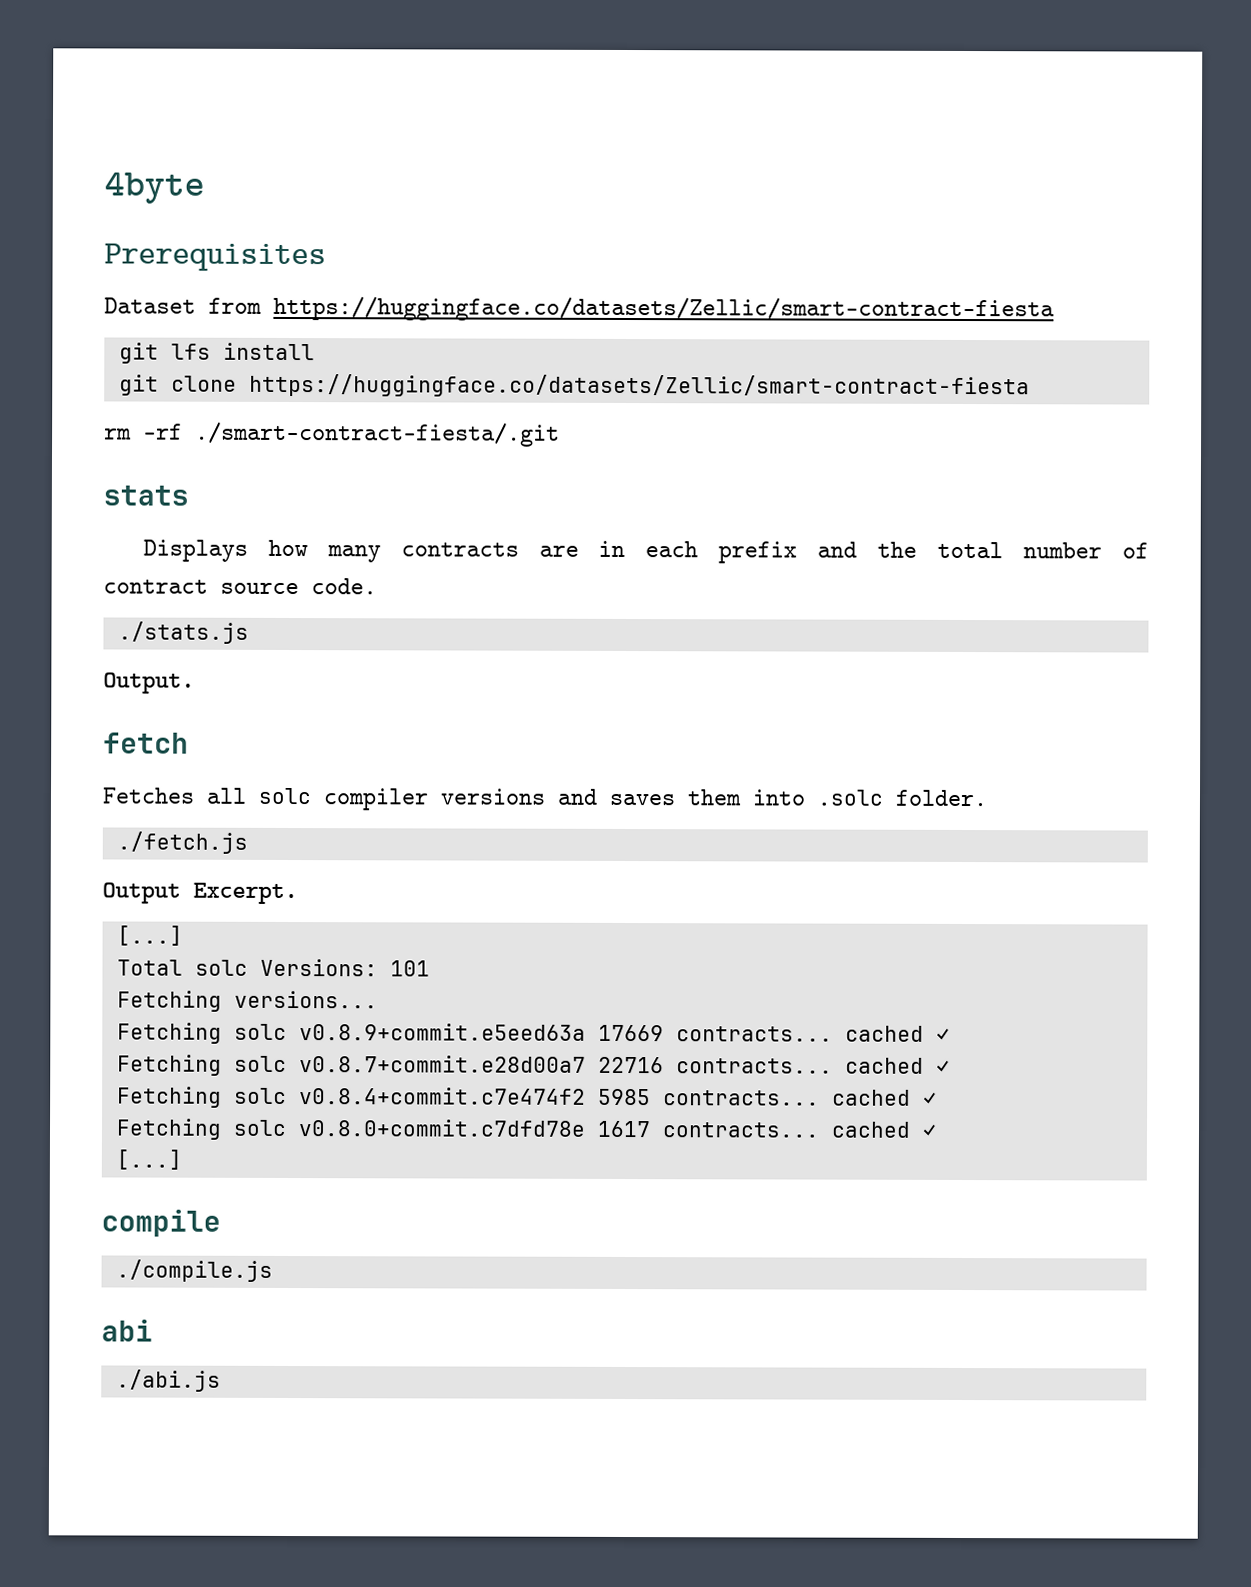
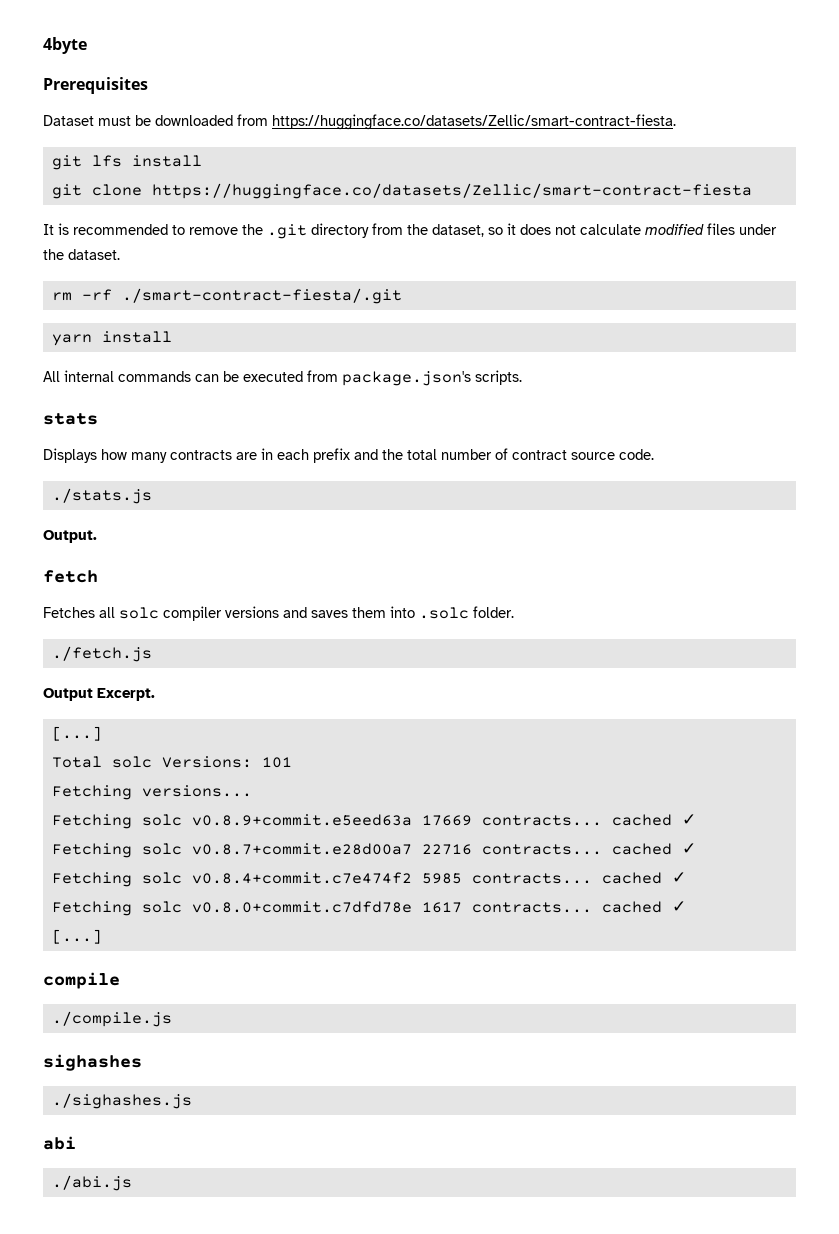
- Dataset from https://huggingface.co/datasets/Zellic/smart-contract-fiesta
+ Dataset must be downloaded from https://huggingface.co/datasets/Zellic/smart-contract-fiesta.
+ It is recommended to remove the .git directory from the dataset, so it does not calculate modified files under the dataset.
  rm -rf ./smart-contract-fiesta/.git
+ yarn install
+ All internal commands can be executed from package.json's scripts.
+ sighashes
+ ./sighashes.js

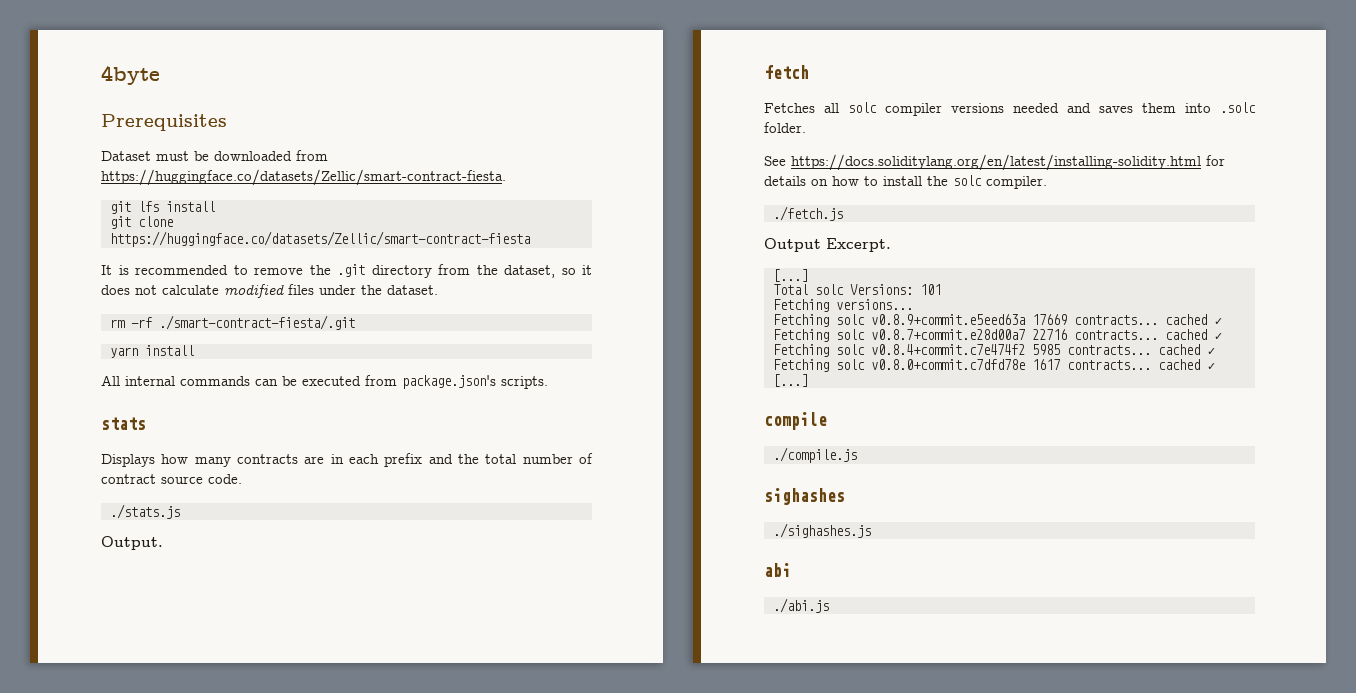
- Fetches all solc compiler versions and saves them into .solc folder.
+ Fetches all solc compiler versions needed and saves them into .solc folder.
+ See https://docs.soliditylang.org/en/latest/installing-solidity.html for details on how to install the solc compiler.

